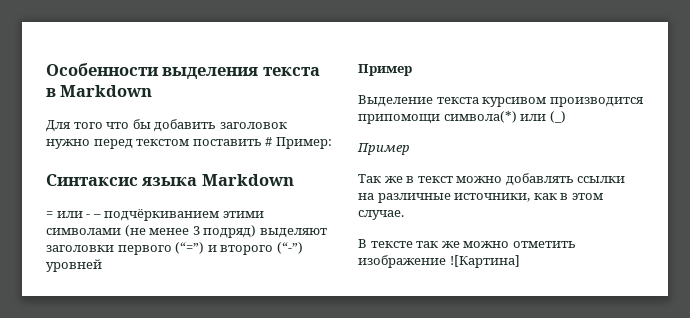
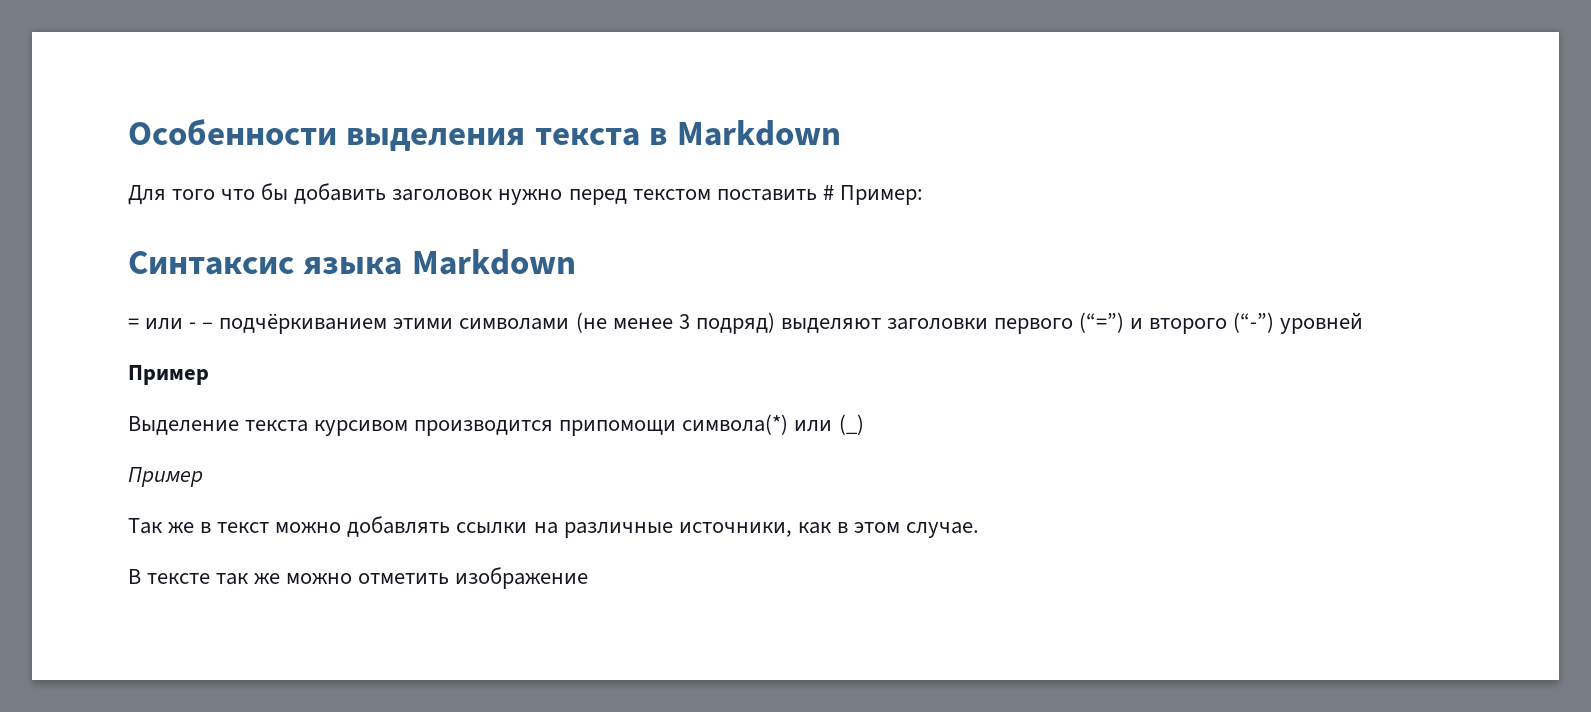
- В тексте так же можно отметить изображение ![Картина]
+ В тексте так же можно отметить изображение

